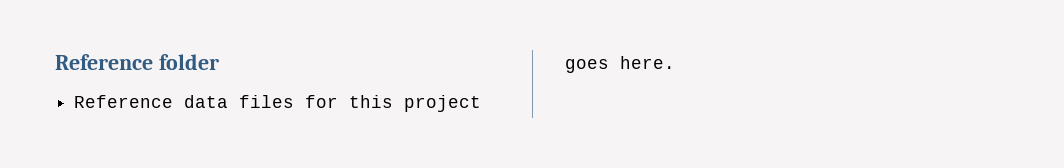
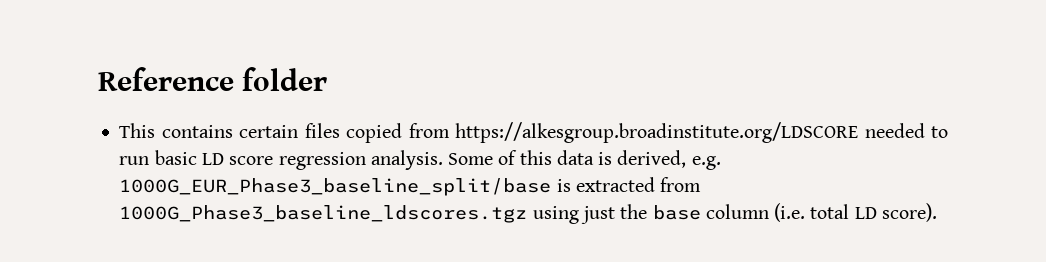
- Reference data files for this project goes here.
+ This contains certain files copied from https://alkesgroup.broadinstitute.org/LDSCORE needed to run basic LD score regression analysis. Some of this data is derived, e.g. 1000G_EUR_Phase3_baseline_split/base is extracted from 1000G_Phase3_baseline_ldscores.tgz using just the base column (i.e. total LD score).

